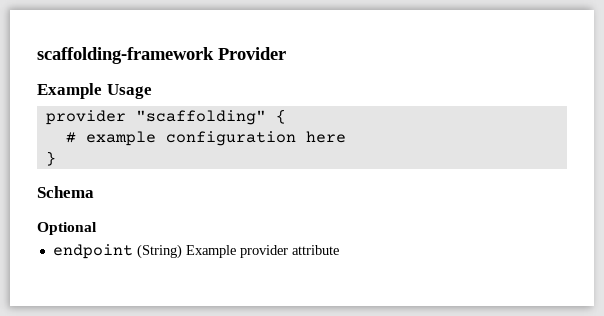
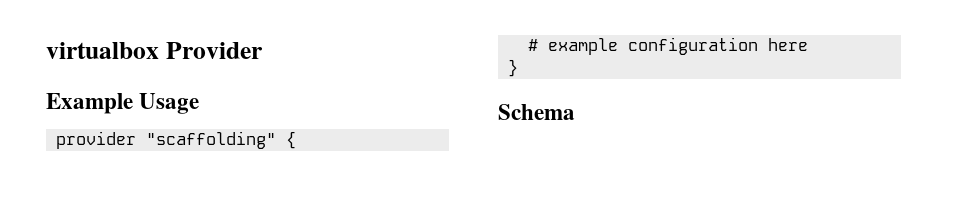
- scaffolding-framework Provider
+ virtualbox Provider
- Optional
- endpoint (String) Example provider attribute

